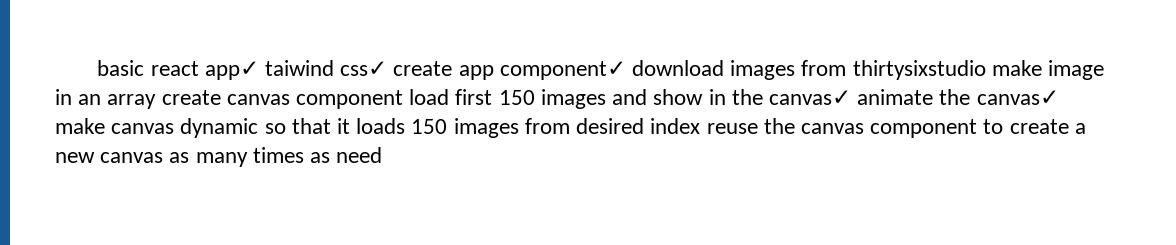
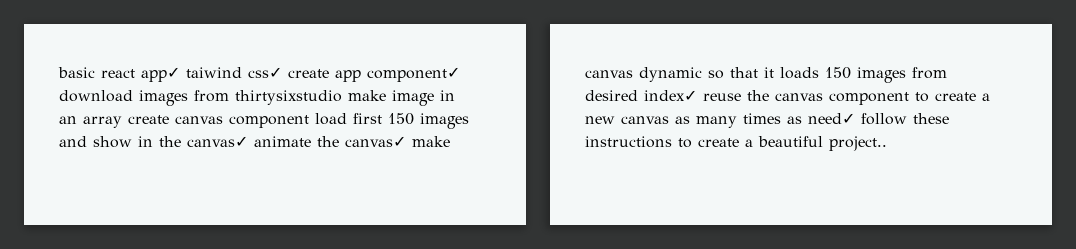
- basic react app✓ taiwind css✓ create app component✓ download images from thirtysixstudio make image in an array create canvas component load first 150 images and show in the canvas✓ animate the canvas✓ make canvas dynamic so that it loads 150 images from desired index reuse the canvas component to create a new canvas as many times as need
+ basic react app✓ taiwind css✓ create app component✓ download images from thirtysixstudio make image in an array create canvas component load first 150 images and show in the canvas✓ animate the canvas✓ make canvas dynamic so that it loads 150 images from desired index✓ reuse the canvas component to create a new canvas as many times as need✓ follow these instructions to create a beautiful project..

